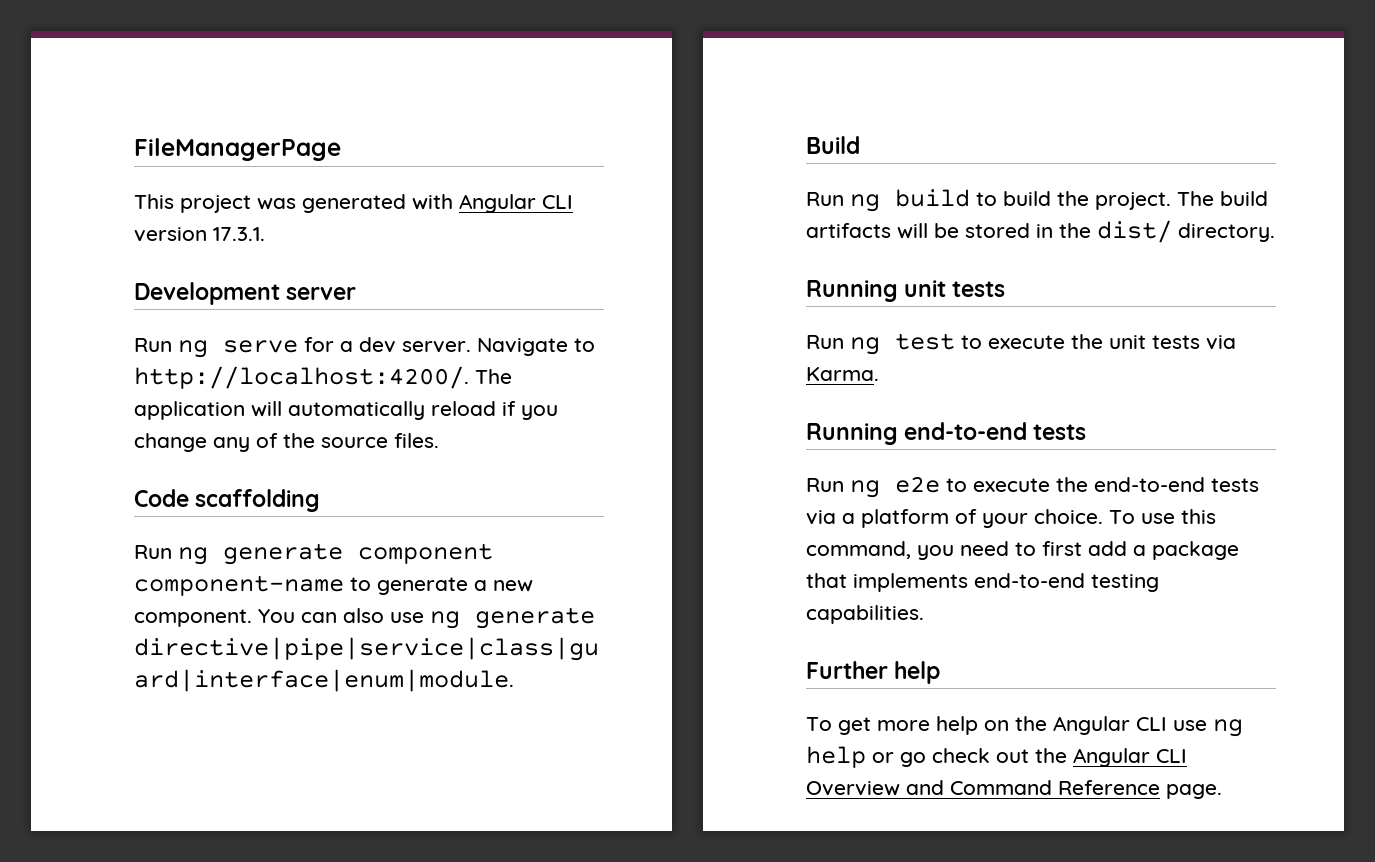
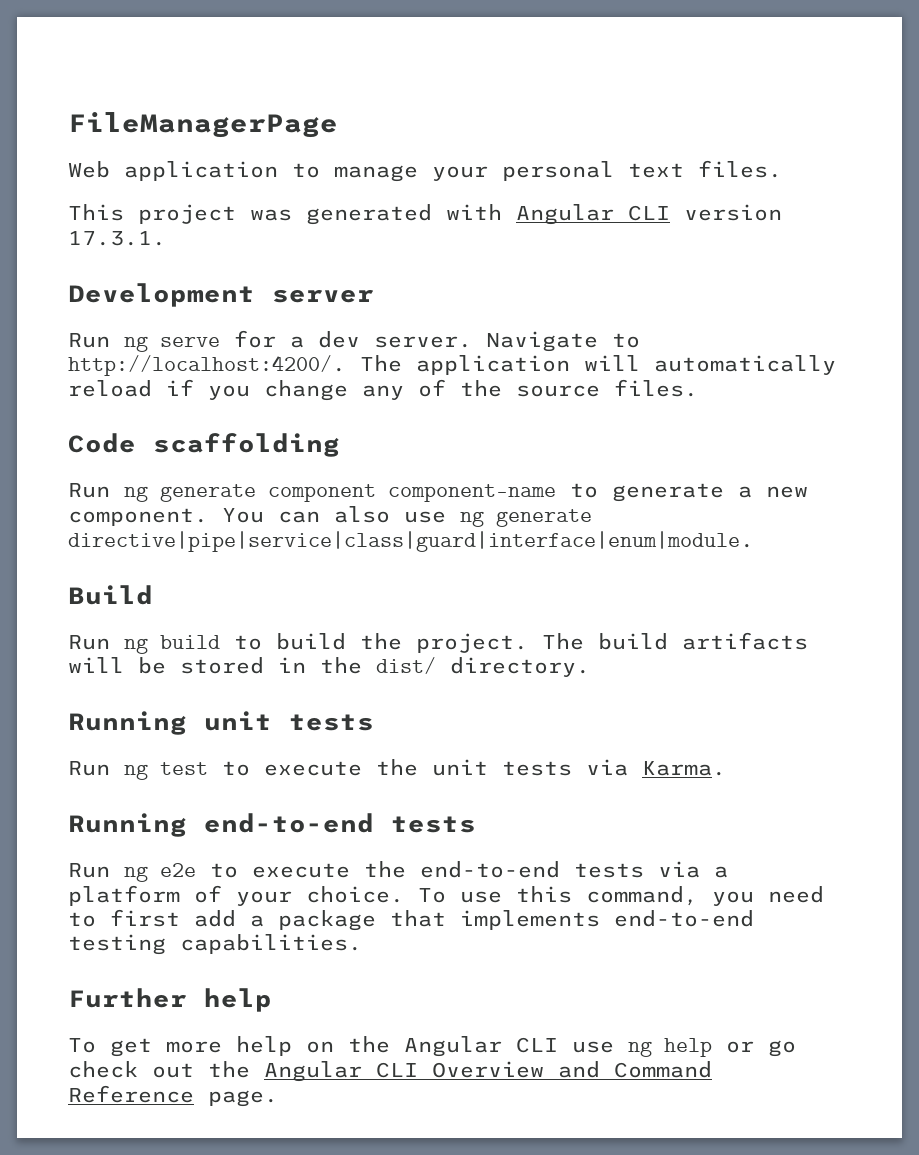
+ Web application to manage your personal text files.

